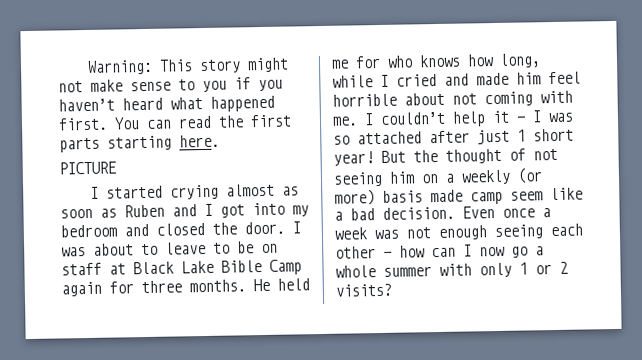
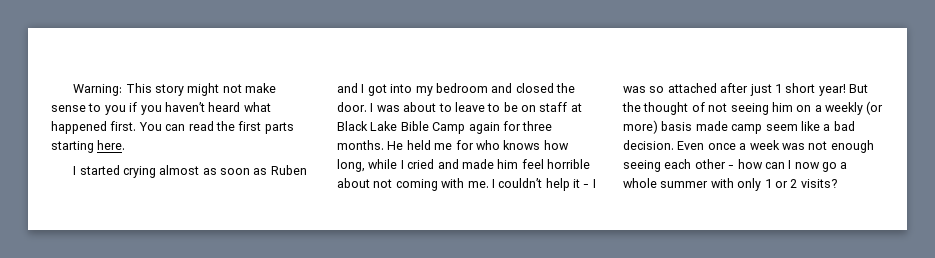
- PICTURE

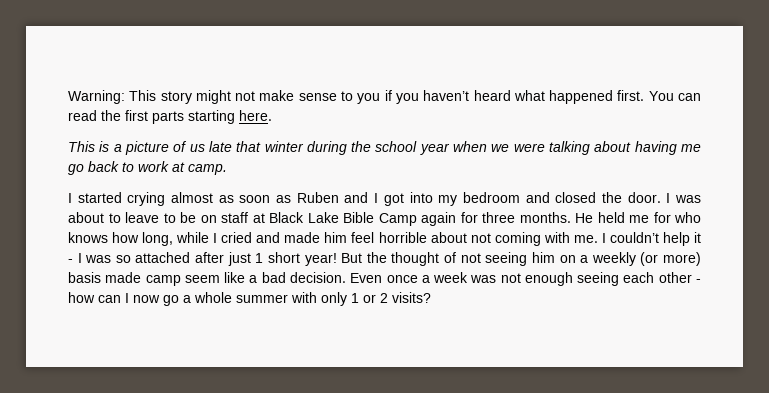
+ This is a picture of us late that winter during the school year when we were talking about having me go back to work at camp.

